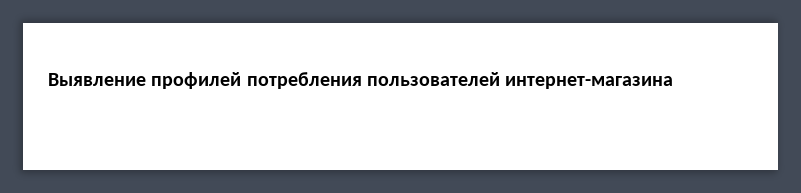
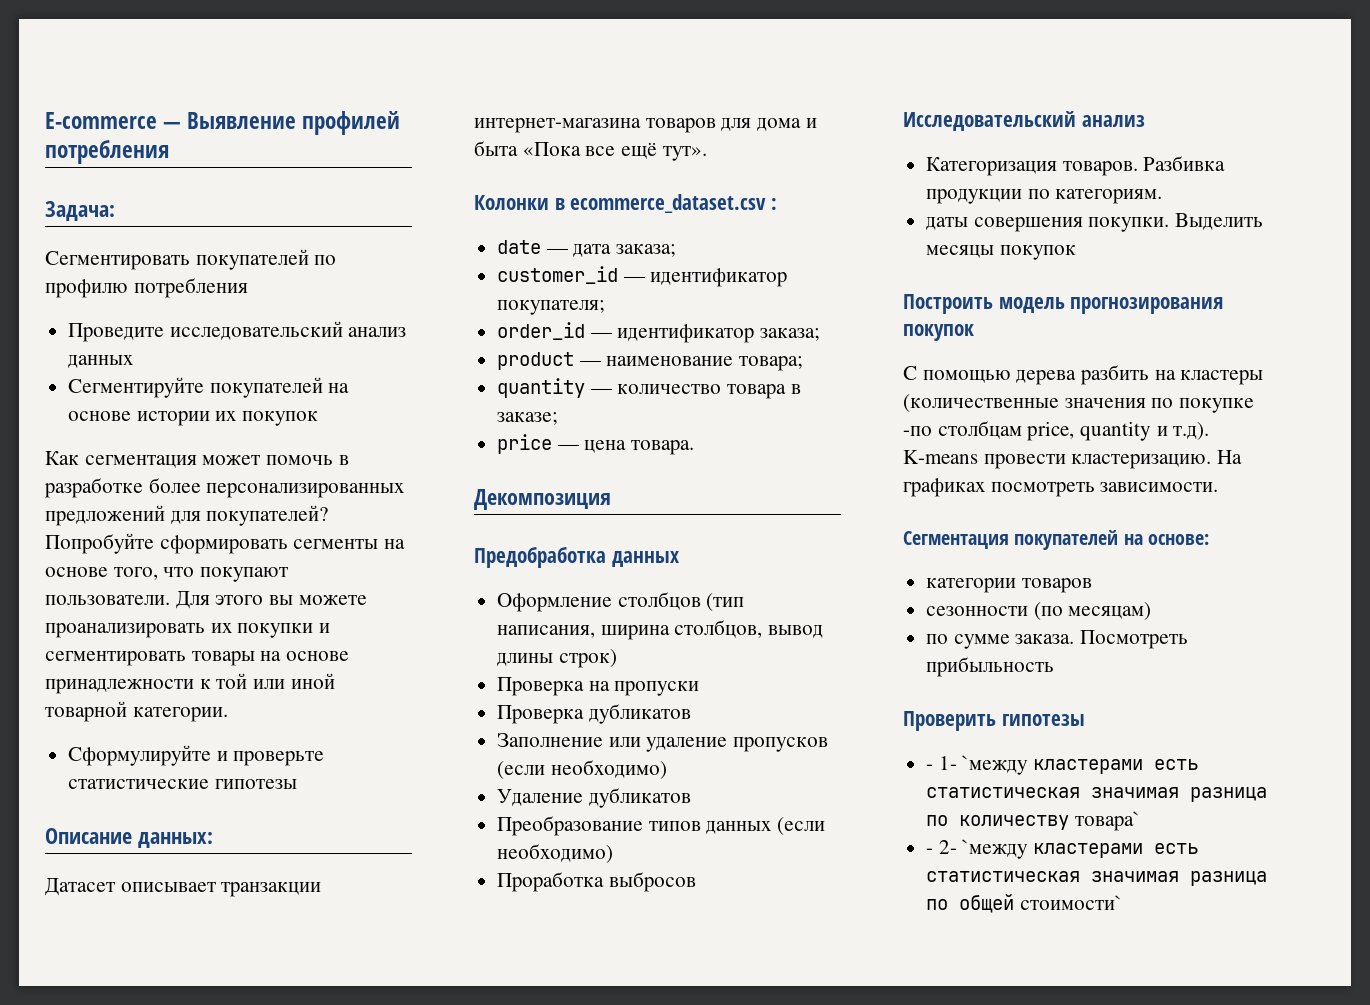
- Выявление профилей потребления пользователей интернет-магазина
+ E-commerce — Выявление профилей потребления
+ Задача:
+ Сегментировать покупателей по профилю потребления
+ Проведите исследовательский анализ данных
+ Сегментируйте покупателей на основе истории их покупок
+ Как сегментация может помочь в разработке более персонализированных предложений для покупателей? Попробуйте сформировать сегменты на основе того, что покупают пользователи. Для этого вы можете проанализировать их покупки и сегментировать товары на основе принадлежности к той или иной товарной категории.
+ Сформулируйте и проверьте статистические гипотезы
+ Описание данных:
+ Датасет описывает транзакции интернет-магазина товаров для дома и быта «Пока все ещё тут».
+ Колонки в ecommerce_dataset.csv :
+ date — дата заказа;
+ customer_id — идентификатор покупателя;
+ order_id — идентификатор заказа;
+ product — наименование товара;
+ quantity — количество товара в заказе;
+ price — цена товара.
+ Декомпозиция
+ Предобработка данных
+ Оформление столбцов (тип написания, ширина столбцов, вывод длины строк)
+ Проверка на пропуски
+ Проверка дубликатов
+ Заполнение или удаление пропусков (если необходимо)
+ Удаление дубликатов
+ Преобразование типов данных (если необходимо)
+ Проработка выбросов
+ Исследовательский анализ
+ Категоризация товаров. Разбивка продукции по категориям.
+ даты совершения покупки. Выделить месяцы покупок
+ Построить модель прогнозирования покупок
+ С помощью дерева разбить на кластеры (количественные значения по покупке -по столбцам price, quantity и т.д). K-means провести кластеризацию. На графиках посмотреть зависимости.
+ Сегментация покупателей на основе:
+ категории товаров
+ сезонности (по месяцам)
+ по сумме заказа. Посмотреть прибыльность
+ Проверить гипотезы
+ - 1- `между кластерами есть статистическая значимая разница по количеству товара`
+ - 2- `между кластерами есть статистическая значимая разница по общей стоимости`

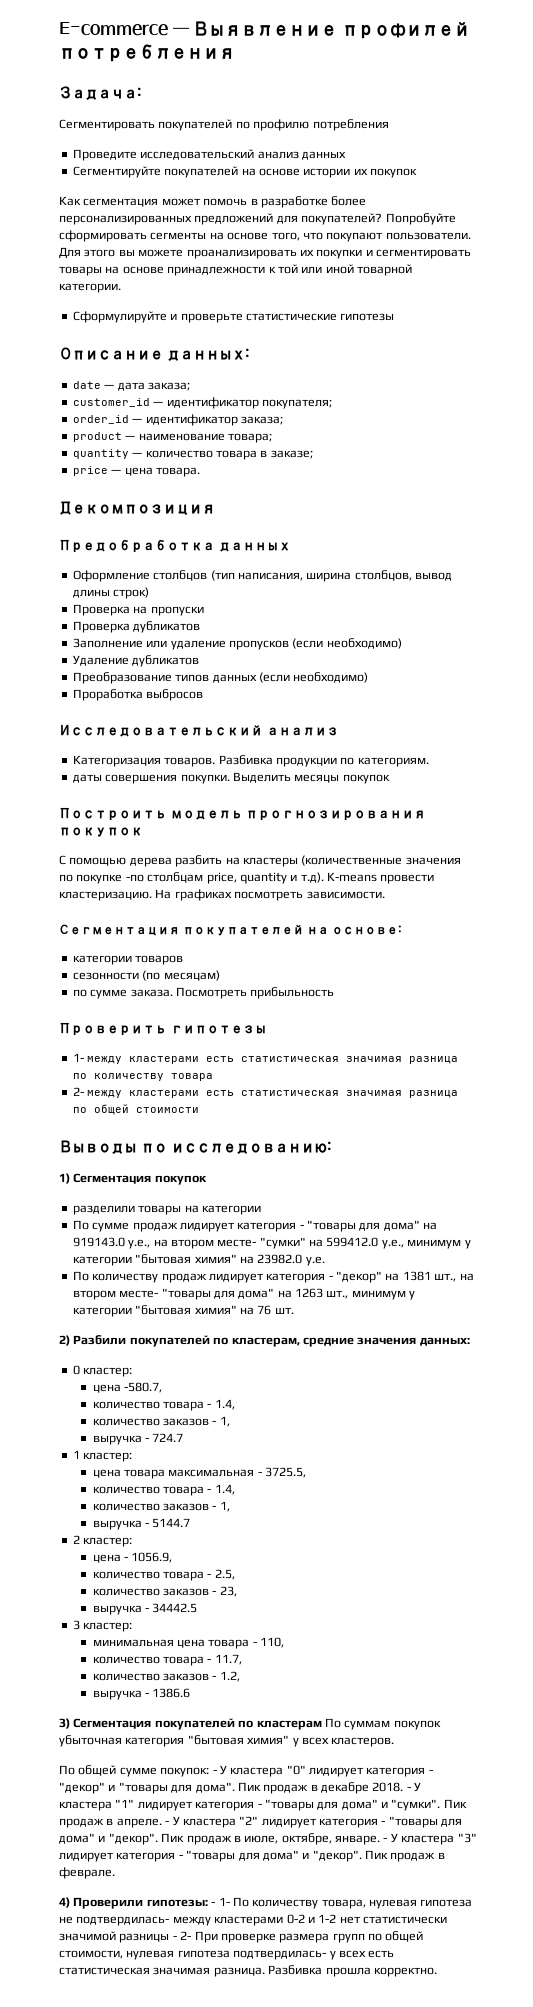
- Датасет описывает транзакции интернет-магазина товаров для дома и быта «Пока все ещё тут».
- Колонки в ecommerce_dataset.csv :
- - 1- `между кластерами есть статистическая значимая разница по количеству товара`
- - 2- `между кластерами есть статистическая значимая разница по общей стоимости`
+ 1- между кластерами есть статистическая значимая разница по количеству товара
+ 2- между кластерами есть статистическая значимая разница по общей стоимости
+ Выводы по исследованию:
+ 1) Сегментация покупок
+ разделили товары на категории
+ По сумме продаж лидирует категория - "товары для дома" на 919143.0 у.е., на втором месте- "сумки" на 599412.0 у.е., минимум у категории "бытовая химия" на 23982.0 у.е.
+ По количеству продаж лидирует категория - "декор" на 1381 шт., на втором месте- "товары для дома" на 1263 шт., минимум у категории "бытовая химия" на 76 шт.
+ 2) Разбили покупателей по кластерам, средние значения данных:
+ 0 кластер:
+ цена -580.7,
+ количество товара - 1.4,
+ количество заказов - 1,
+ выручка - 724.7
+ 1 кластер:
+ цена товара максимальная - 3725.5,
+ количество товара - 1.4,
+ количество заказов - 1,
+ выручка - 5144.7
+ 2 кластер:
+ цена - 1056.9,
+ количество товара - 2.5,
+ количество заказов - 23,
+ выручка - 34442.5
+ 3 кластер:
+ минимальная цена товара - 110,
+ количество товара - 11.7,
+ количество заказов - 1.2,
+ выручка - 1386.6
+ 3) Сегментация покупателей по кластерам По суммам покупок убыточная категория "бытовая химия" у всех кластеров.
+ По общей сумме покупок: - У кластера "0" лидирует категория - "декор" и "товары для дома". Пик продаж в декабре 2018. - У кластера "1" лидирует категория - "товары для дома" и "сумки". Пик продаж в апреле. - У кластера "2" лидирует категория - "товары для дома" и "декор". Пик продаж в июле, октябре, январе. - У кластера "3" лидирует категория - "товары для дома" и "декор". Пик продаж в феврале.
+ 4) Проверили гипотезы: - 1- По количеству товара, нулевая гипотеза не подтвердилась- между кластерами 0-2 и 1-2 нет статистически значимой разницы - 2- При проверке размера групп по общей стоимости, нулевая гипотеза подтвердилась- у всех есть статистическая значимая разница. Разбивка прошла корректно.

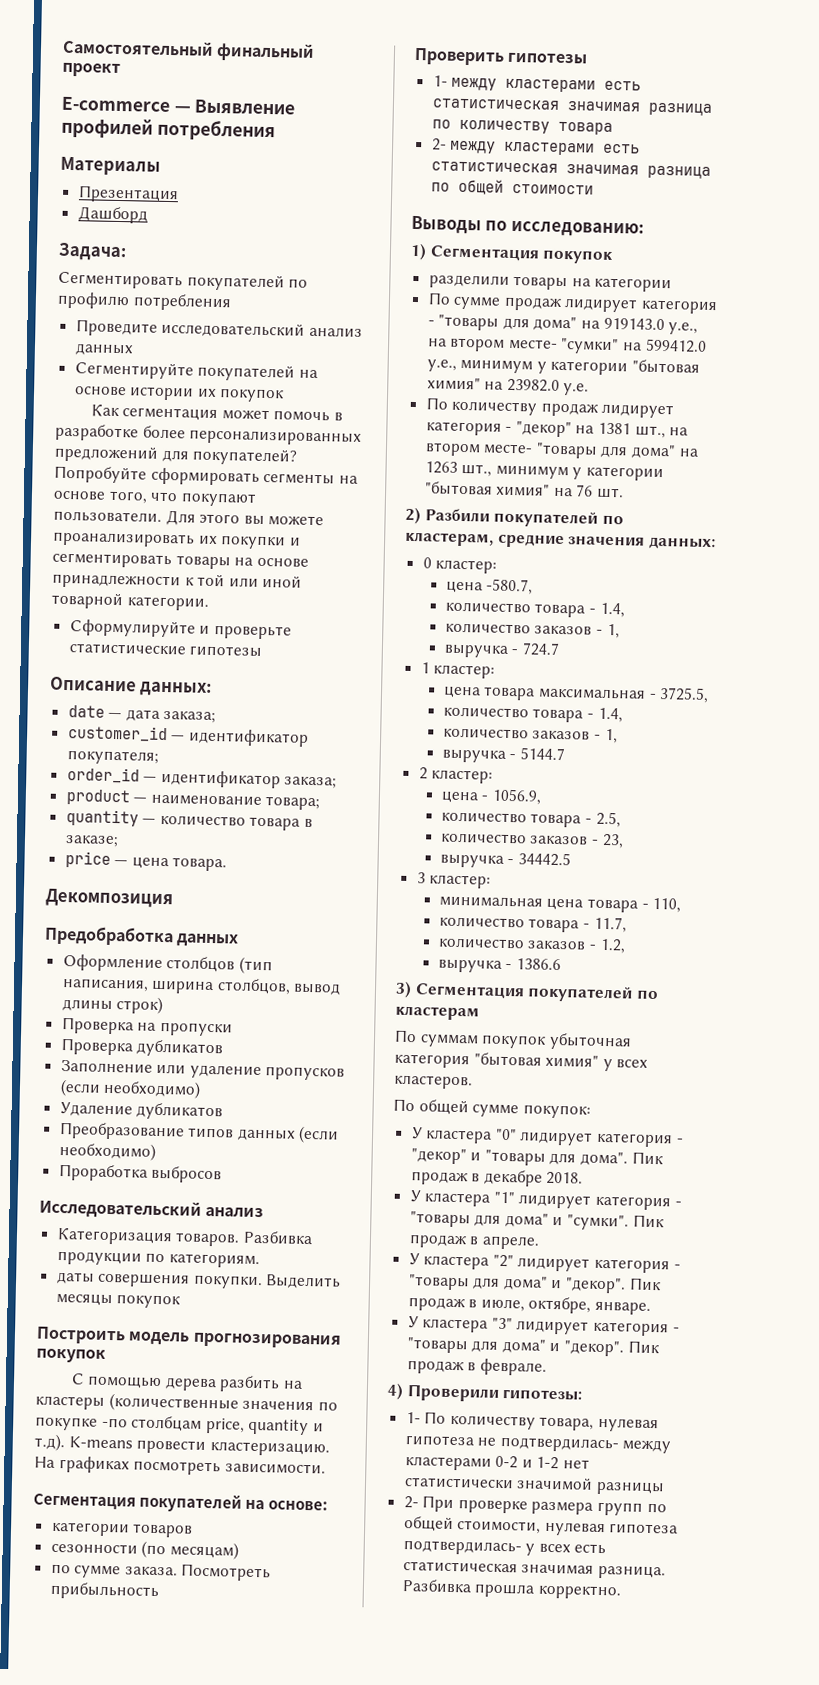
+ Самостоятельный финальный проект
+ Материалы
+ Презентация
+ Дашборд
- 3) Сегментация покупателей по кластерам По суммам покупок убыточная категория "бытовая химия" у всех кластеров.
+ 3) Сегментация покупателей по кластерам
+ По суммам покупок убыточная категория "бытовая химия" у всех кластеров.
- По общей сумме покупок: - У кластера "0" лидирует категория - "декор" и "товары для дома".
+ По общей сумме покупок:
+ У кластера "0" лидирует категория - "декор" и "товары для дома".
- Пик продаж в декабре 2018. - У кластера "1" лидирует категория - "товары для дома" и "сумки".
+ Пик продаж в декабре 2018.
+ У кластера "1" лидирует категория - "товары для дома" и "сумки".
- Пик продаж в апреле. - У кластера "2" лидирует категория - "товары для дома" и "декор".
+ Пик продаж в апреле.
+ У кластера "2" лидирует категория - "товары для дома" и "декор".
- Пик продаж в июле, октябре, январе. - У кластера "3" лидирует категория - "товары для дома" и "декор".
+ Пик продаж в июле, октябре, январе.
+ У кластера "3" лидирует категория - "товары для дома" и "декор".
- 4) Проверили гипотезы: - 1- По количеству товара, нулевая гипотеза не подтвердилась- между кластерами 0-2 и 1-2 нет статистически значимой разницы - 2- При проверке размера групп по общей стоимости, нулевая гипотеза подтвердилась- у всех есть статистическая значимая разница.
+ 4) Проверили гипотезы:
+ 1- По количеству товара, нулевая гипотеза не подтвердилась- между кластерами 0-2 и 1-2 нет статистически значимой разницы
+ 2- При проверке размера групп по общей стоимости, нулевая гипотеза подтвердилась- у всех есть статистическая значимая разница.

